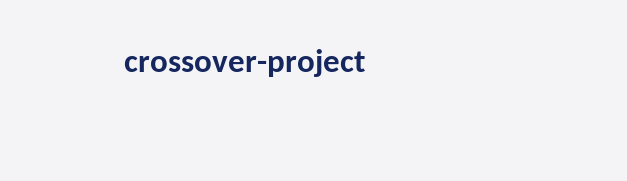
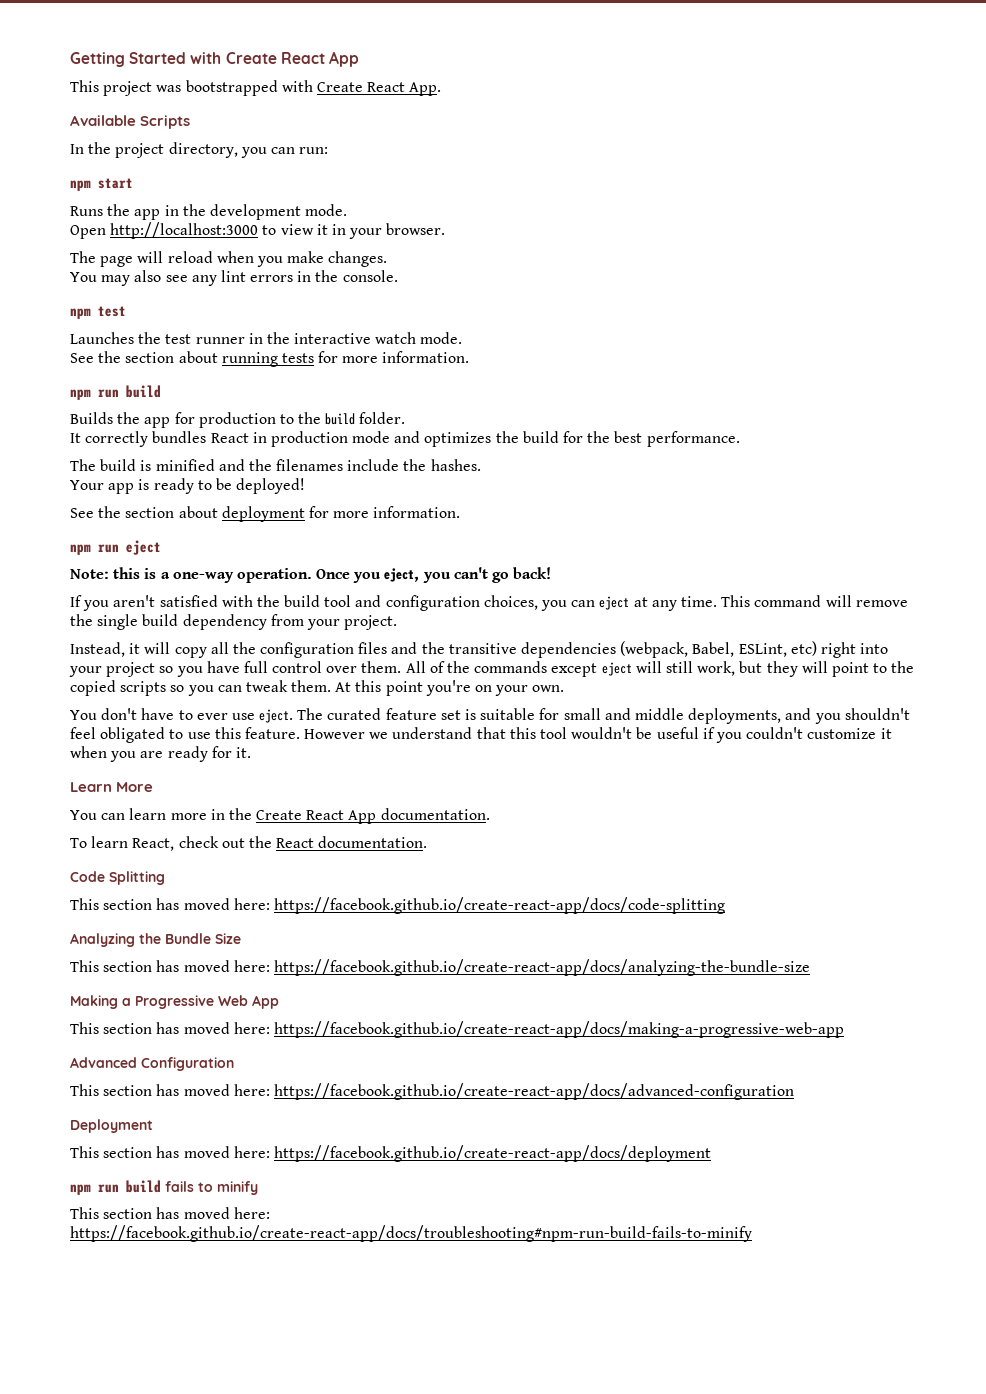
- crossover-project
+ Getting Started with Create React App
+ This project was bootstrapped with Create React App.
+ Available Scripts
+ In the project directory, you can run:
+ npm start
+ Runs the app in the development mode.
+ Open http://localhost:3000 to view it in your browser.
+ The page will reload when you make changes.
+ You may also see any lint errors in the console.
+ npm test
+ Launches the test runner in the interactive watch mode.
+ See the section about running tests for more information.
+ npm run build
+ Builds the app for production to the build folder.
+ It correctly bundles React in production mode and optimizes the build for the best performance.
+ The build is minified and the filenames include the hashes.
+ Your app is ready to be deployed!
+ See the section about deployment for more information.
+ npm run eject
+ Note: this is a one-way operation. Once you eject, you can't go back!
+ If you aren't satisfied with the build tool and configuration choices, you can eject at any time. This command will remove the single build dependency from your project.
+ Instead, it will copy all the configuration files and the transitive dependencies (webpack, Babel, ESLint, etc) right into your project so you have full control over them. All of the commands except eject will still work, but they will point to the copied scripts so you can tweak them. At this point you're on your own.
+ You don't have to ever use eject. The curated feature set is suitable for small and middle deployments, and you shouldn't feel obligated to use this feature. However we understand that this tool wouldn't be useful if you couldn't customize it when you are ready for it.
+ Learn More
+ You can learn more in the Create React App documentation.
+ To learn React, check out the React documentation.
+ Code Splitting
+ This section has moved here: https://facebook.github.io/create-react-app/docs/code-splitting
+ Analyzing the Bundle Size
+ This section has moved here: https://facebook.github.io/create-react-app/docs/analyzing-the-bundle-size
+ Making a Progressive Web App
+ This section has moved here: https://facebook.github.io/create-react-app/docs/making-a-progressive-web-app
+ Advanced Configuration
+ This section has moved here: https://facebook.github.io/create-react-app/docs/advanced-configuration
+ Deployment
+ This section has moved here: https://facebook.github.io/create-react-app/docs/deployment
+ npm run build fails to minify
+ This section has moved here: https://facebook.github.io/create-react-app/docs/troubleshooting#npm-run-build-fails-to-minify

